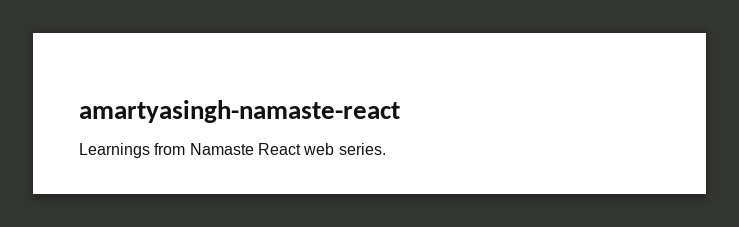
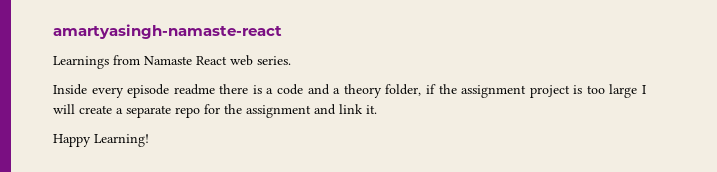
+ Inside every episode readme there is a code and a theory folder, if the assignment project is too large I will create a separate repo for the assignment and link it.
+ Happy Learning!

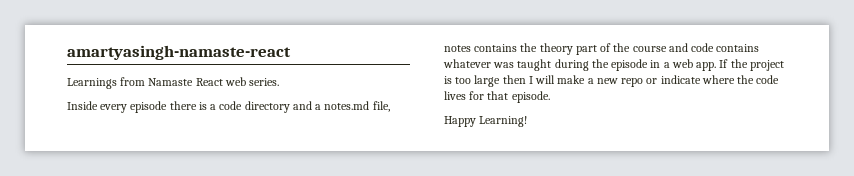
- Inside every episode readme there is a code and a theory folder, if the assignment project is too large I will create a separate repo for the assignment and link it.
+ Inside every episode there is a code directory and a notes.md file, notes contains the theory part of the course and code contains whatever was taught during the episode in a web app. If the project is too large then I will make a new repo or indicate where the code lives for that episode.

